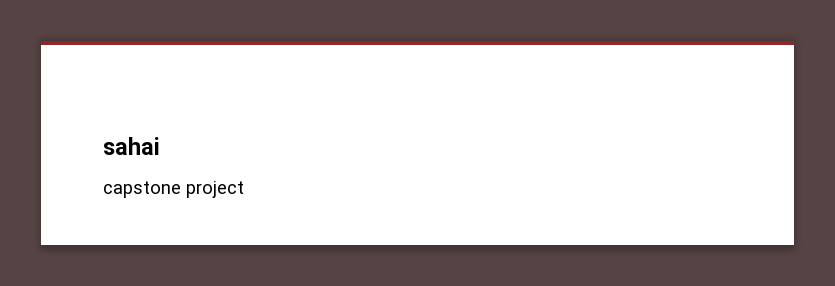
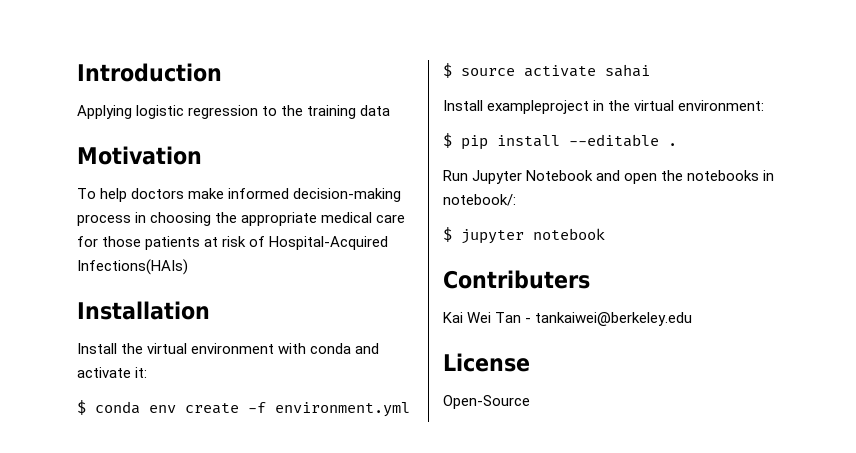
- sahai
- capstone project
+ Introduction
+ Applying logistic regression to the training data
+ Motivation
+ To help doctors make informed decision-making process in choosing the appropriate medical care for those patients at risk of Hospital-Acquired Infections(HAIs)
+ Installation
+ Install the virtual environment with conda and activate it:
+ $ conda env create -f environment.yml $ source activate sahai
+ Install exampleproject in the virtual environment:
+ $ pip install --editable .
+ Run Jupyter Notebook and open the notebooks in notebook/:
+ $ jupyter notebook
+ Contributers
+ Kai Wei Tan - tankaiwei@berkeley.edu
+ License
+ Open-Source

